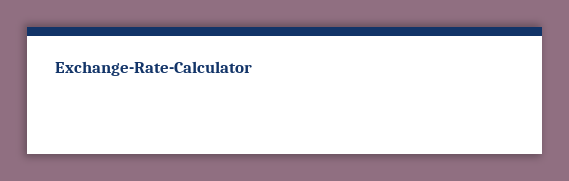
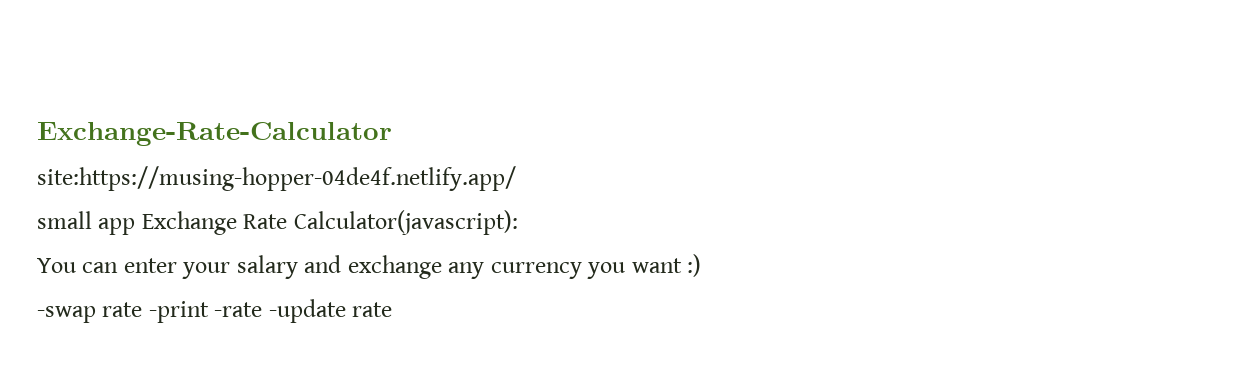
+ site:https://musing-hopper-04de4f.netlify.app/
+ small app Exchange Rate Calculator(javascript):
+ You can enter your salary and exchange any currency you want :)
+ -swap rate -print -rate -update rate

